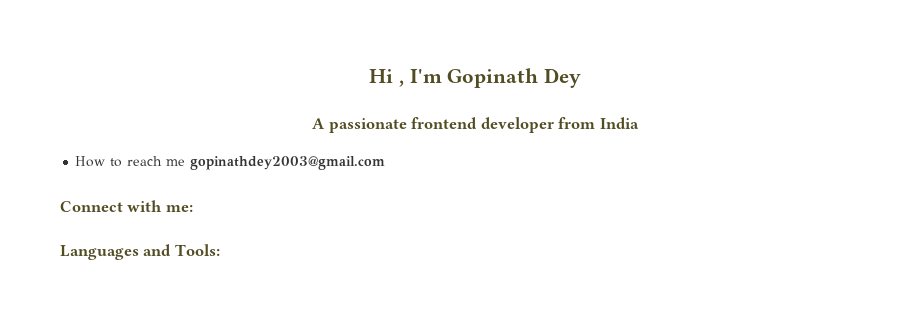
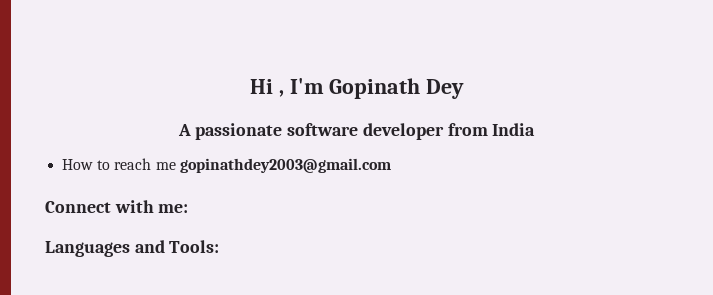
- A passionate frontend developer from India
+ A passionate software developer from India

